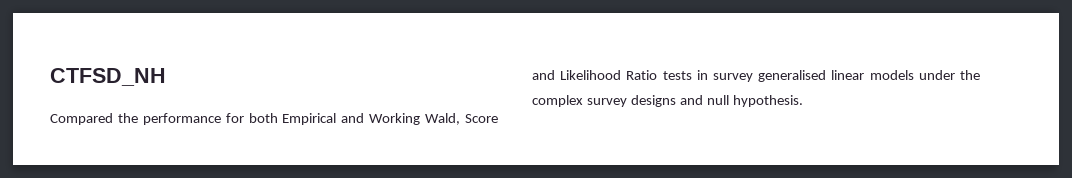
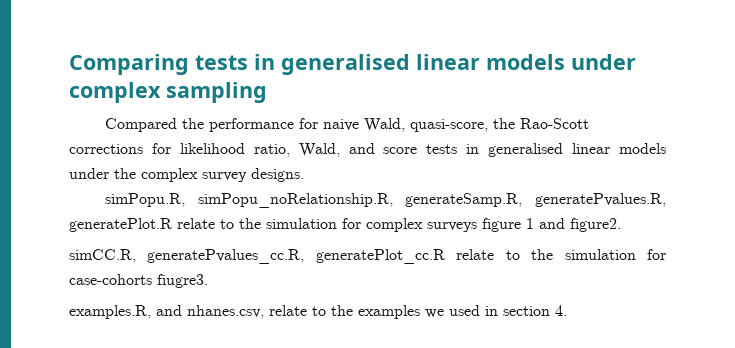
- CTFSD_NH
- Compared the performance for both Empirical and Working Wald, Score and Likelihood Ratio tests in survey generalised linear models under the complex survey designs and null hypothesis.
+ Comparing tests in generalised linear models under complex sampling
+ Compared the performance for naive Wald, quasi-score, the Rao-Scott corrections for likelihood ratio, Wald, and score tests in generalised linear models under the complex survey designs.
+ simPopu.R, simPopu_noRelationship.R, generateSamp.R, generatePvalues.R, generatePlot.R relate to the simulation for complex surveys figure 1 and figure2.
+ simCC.R, generatePvalues_cc.R, generatePlot_cc.R relate to the simulation for case-cohorts fiugre3.
+ examples.R, and nhanes.csv, relate to the examples we used in section 4.

